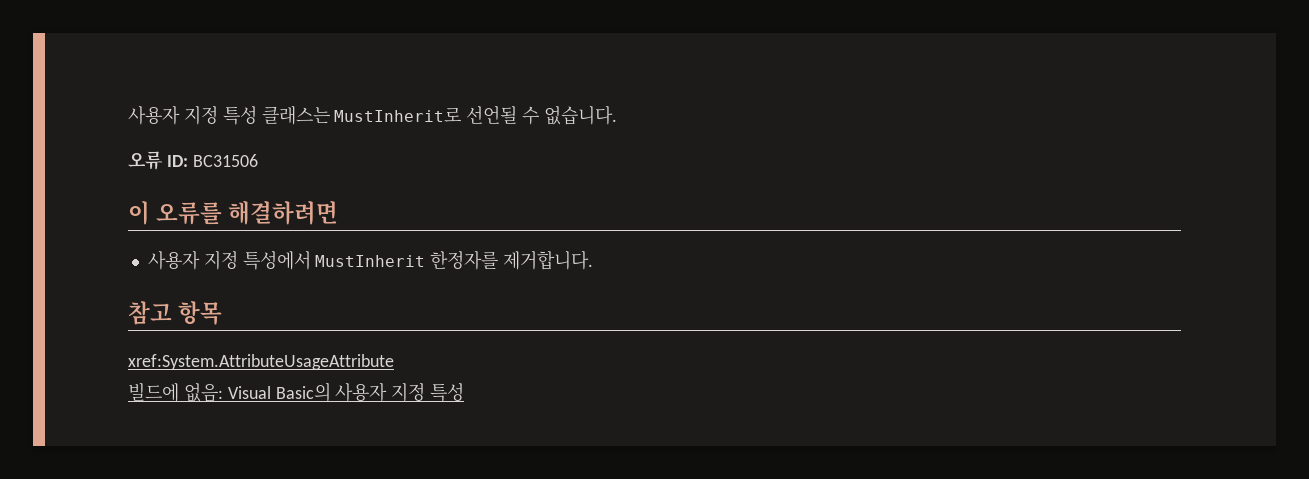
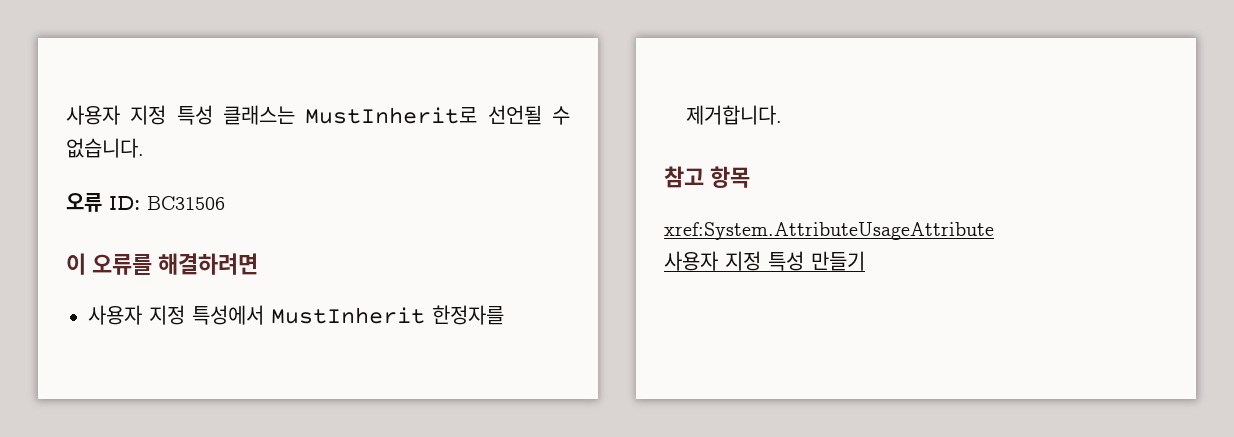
- 빌드에 없음: Visual Basic의 사용자 지정 특성
+ 사용자 지정 특성 만들기

